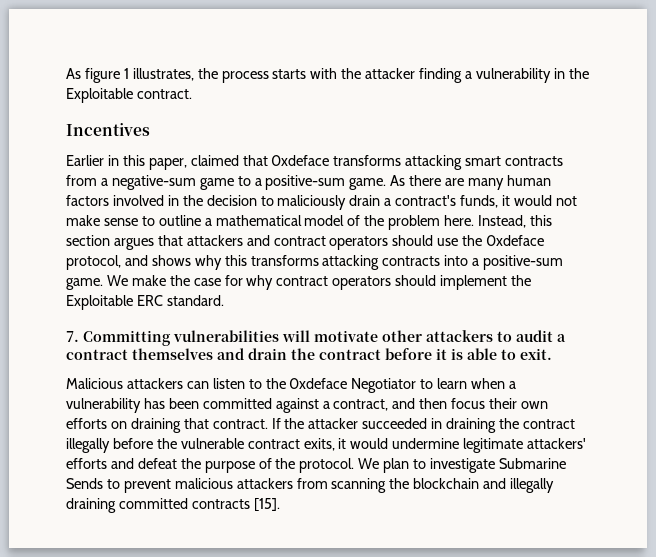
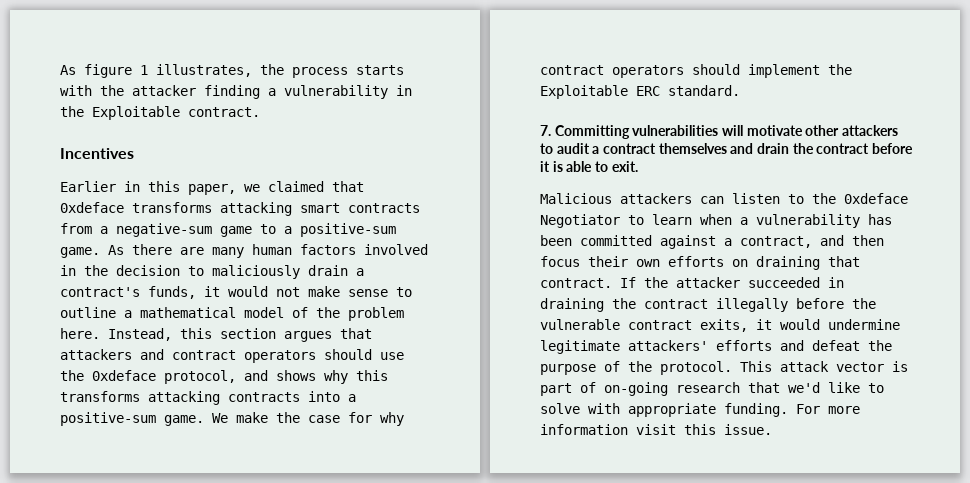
- Earlier in this paper, claimed that 0xdeface transforms attacking smart contracts from a negative-sum game to a positive-sum game.
+ Earlier in this paper, we claimed that 0xdeface transforms attacking smart contracts from a negative-sum game to a positive-sum game.
- We plan to investigate Submarine Sends to prevent malicious attackers from scanning the blockchain and illegally draining committed contracts [15].
+ This attack vector is part of on-going research that we'd like to solve with appropriate funding. For more information visit this issue.

